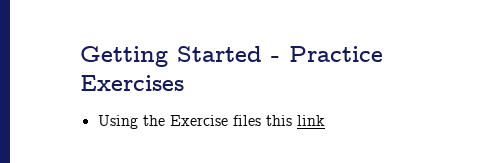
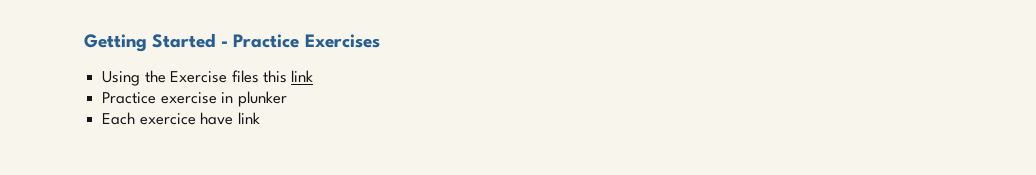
+ Practice exercise in plunker
+ Each exercice have link

